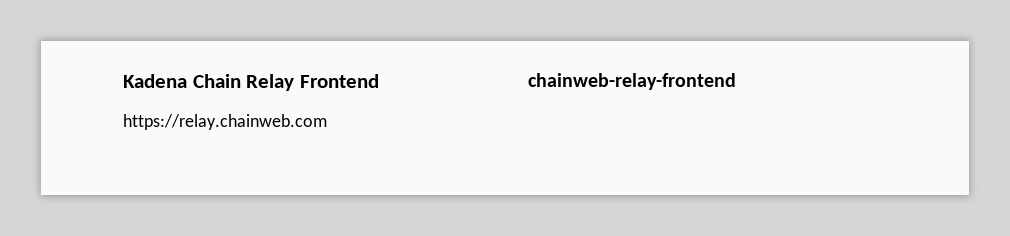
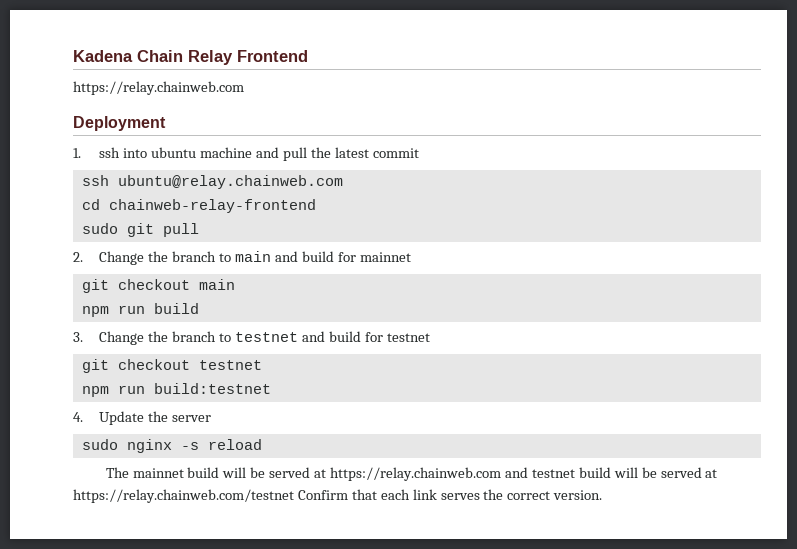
- chainweb-relay-frontend
+ Deployment
+ 1. ssh into ubuntu machine and pull the latest commit
+ ssh ubuntu@relay.chainweb.com
+ cd chainweb-relay-frontend
+ sudo git pull
+ 2. Change the branch to main and build for mainnet
+ git checkout main
+ npm run build
+ 3. Change the branch to testnet and build for testnet
+ git checkout testnet
+ npm run build:testnet
+ 4. Update the server
+ sudo nginx -s reload
+ The mainnet build will be served at https://relay.chainweb.com and testnet build will be served at https://relay.chainweb.com/testnet Confirm that each link serves the correct version.

